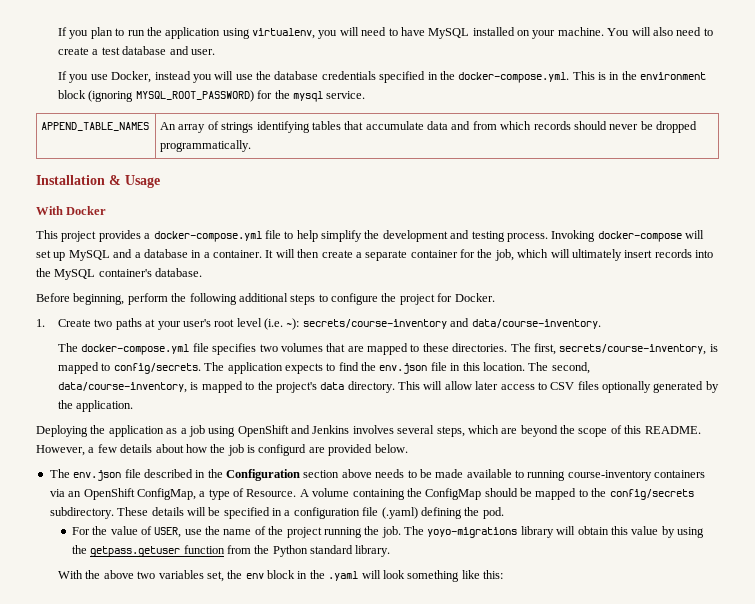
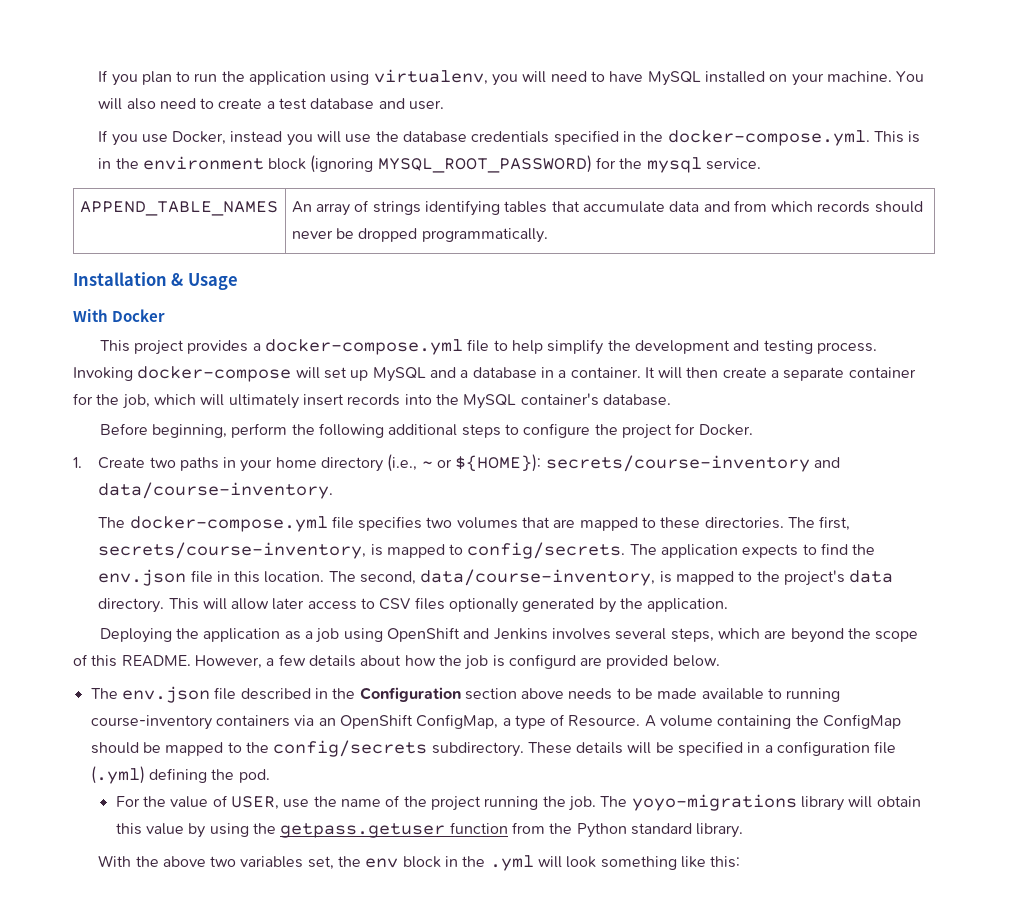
- 1. Create two paths at your user's root level (i.e. ~): secrets/course-inventory and data/course-inventory.
+ 1. Create two paths in your home directory (i.e., ~ or ${HOME}): secrets/course-inventory and data/course-inventory.
- These details will be specified in a configuration file (.yaml) defining the pod.
+ These details will be specified in a configuration file (.yml) defining the pod.
- With the above two variables set, the env block in the .yaml will look something like this:
+ With the above two variables set, the env block in the .yml will look something like this:

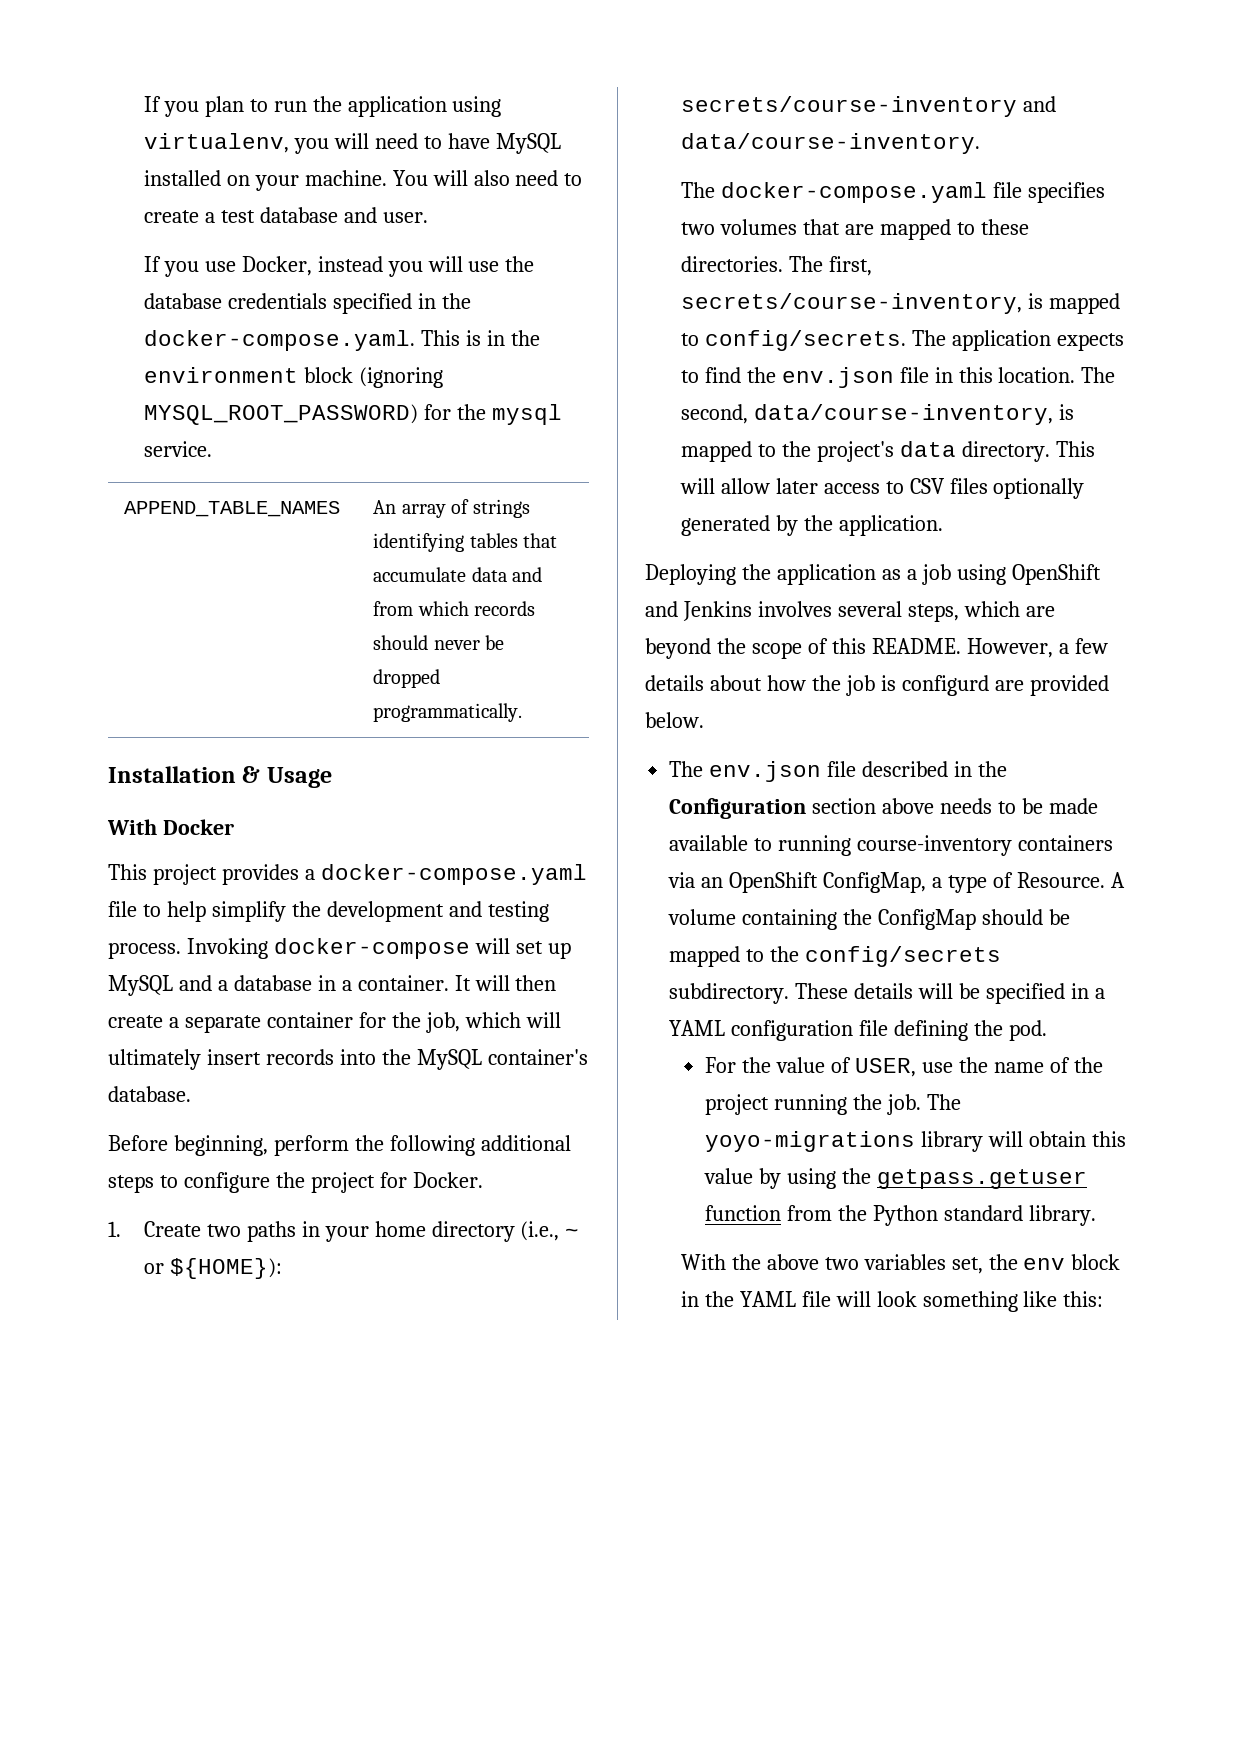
- If you use Docker, instead you will use the database credentials specified in the docker-compose.yml. This is in the environment block (ignoring MYSQL_ROOT_PASSWORD) for the mysql service.
+ If you use Docker, instead you will use the database credentials specified in the docker-compose.yaml. This is in the environment block (ignoring MYSQL_ROOT_PASSWORD) for the mysql service.
- This project provides a docker-compose.yml file to help simplify the development and testing process.
+ This project provides a docker-compose.yaml file to help simplify the development and testing process.
- The docker-compose.yml file specifies two volumes that are mapped to these directories.
+ The docker-compose.yaml file specifies two volumes that are mapped to these directories.
- These details will be specified in a configuration file (.yml) defining the pod.
+ These details will be specified in a YAML configuration file defining the pod.
- With the above two variables set, the env block in the .yml will look something like this:
+ With the above two variables set, the env block in the YAML file will look something like this:

